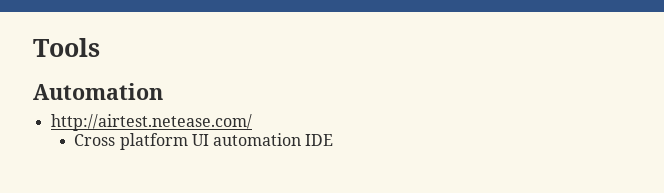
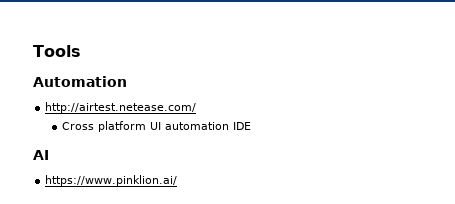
+ AI
+ https://www.pinklion.ai/

